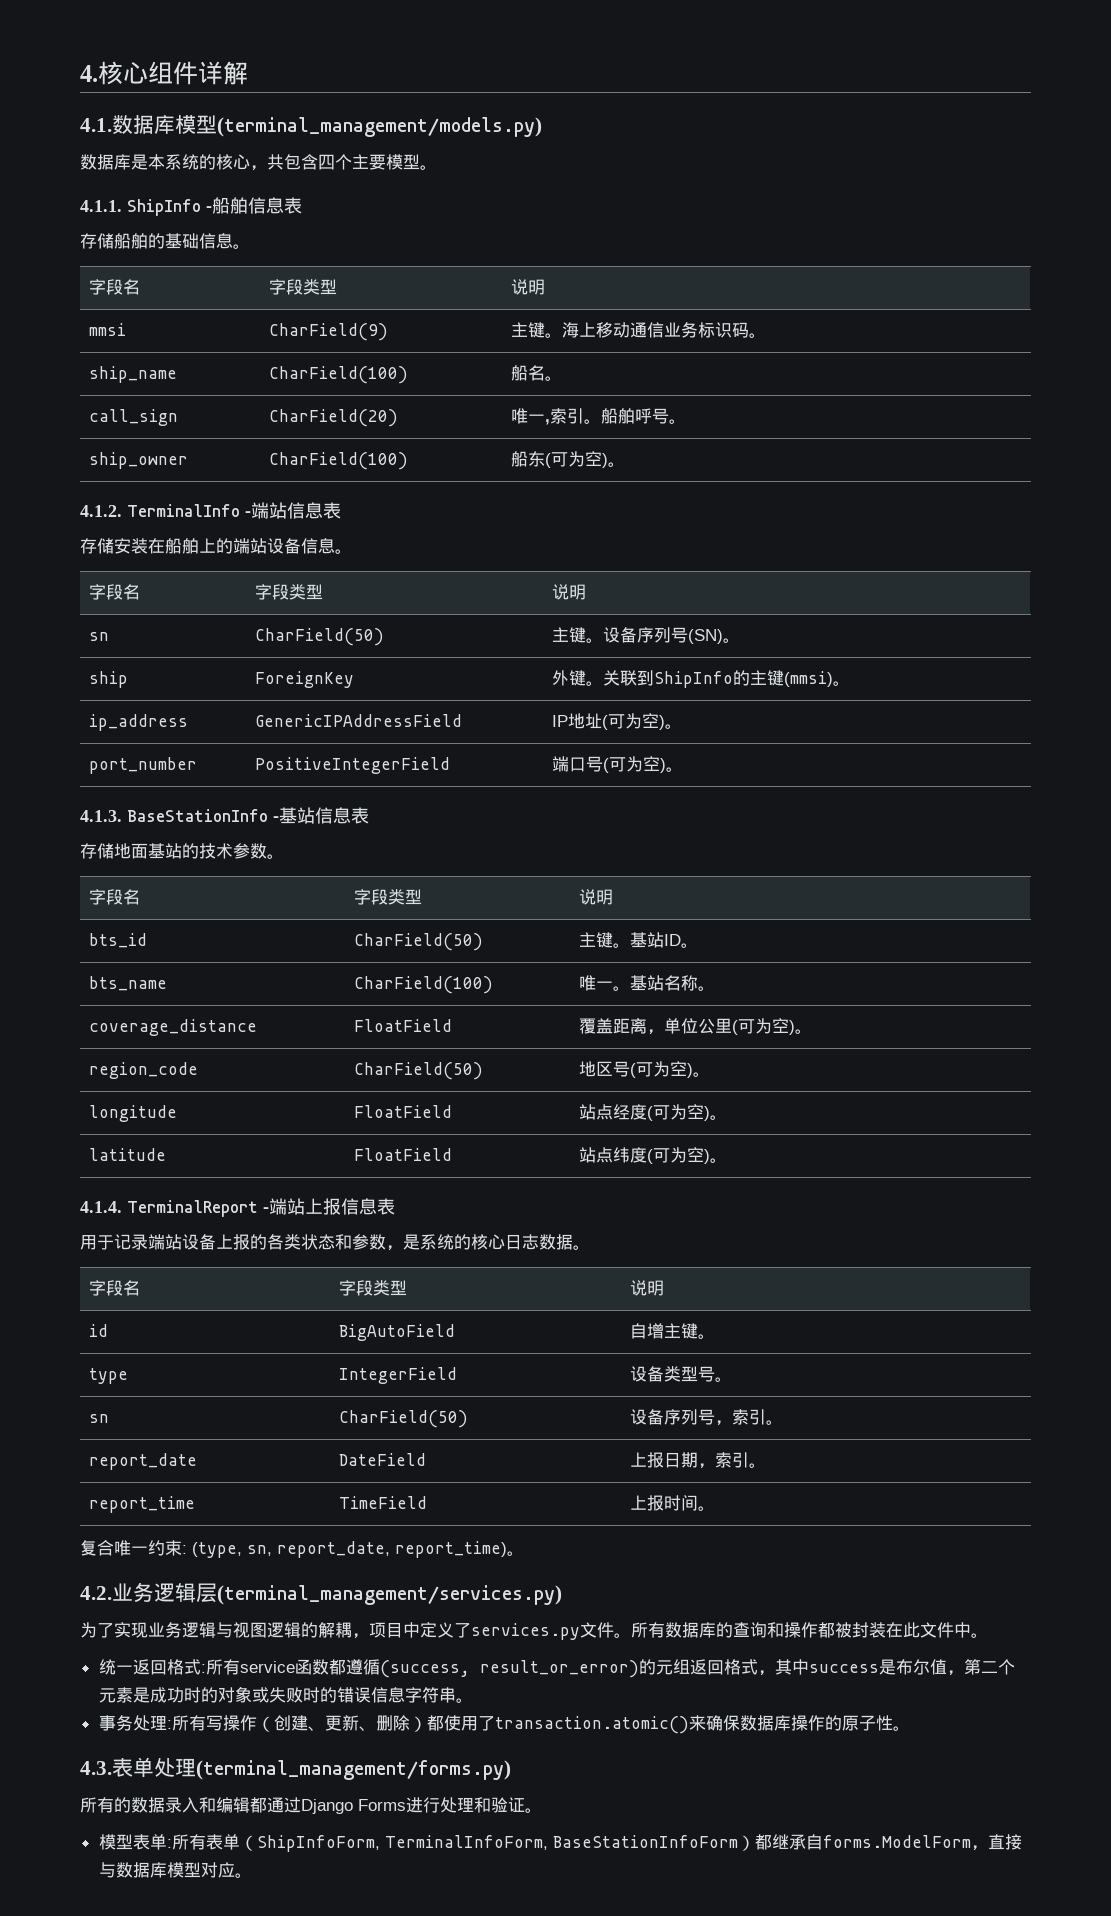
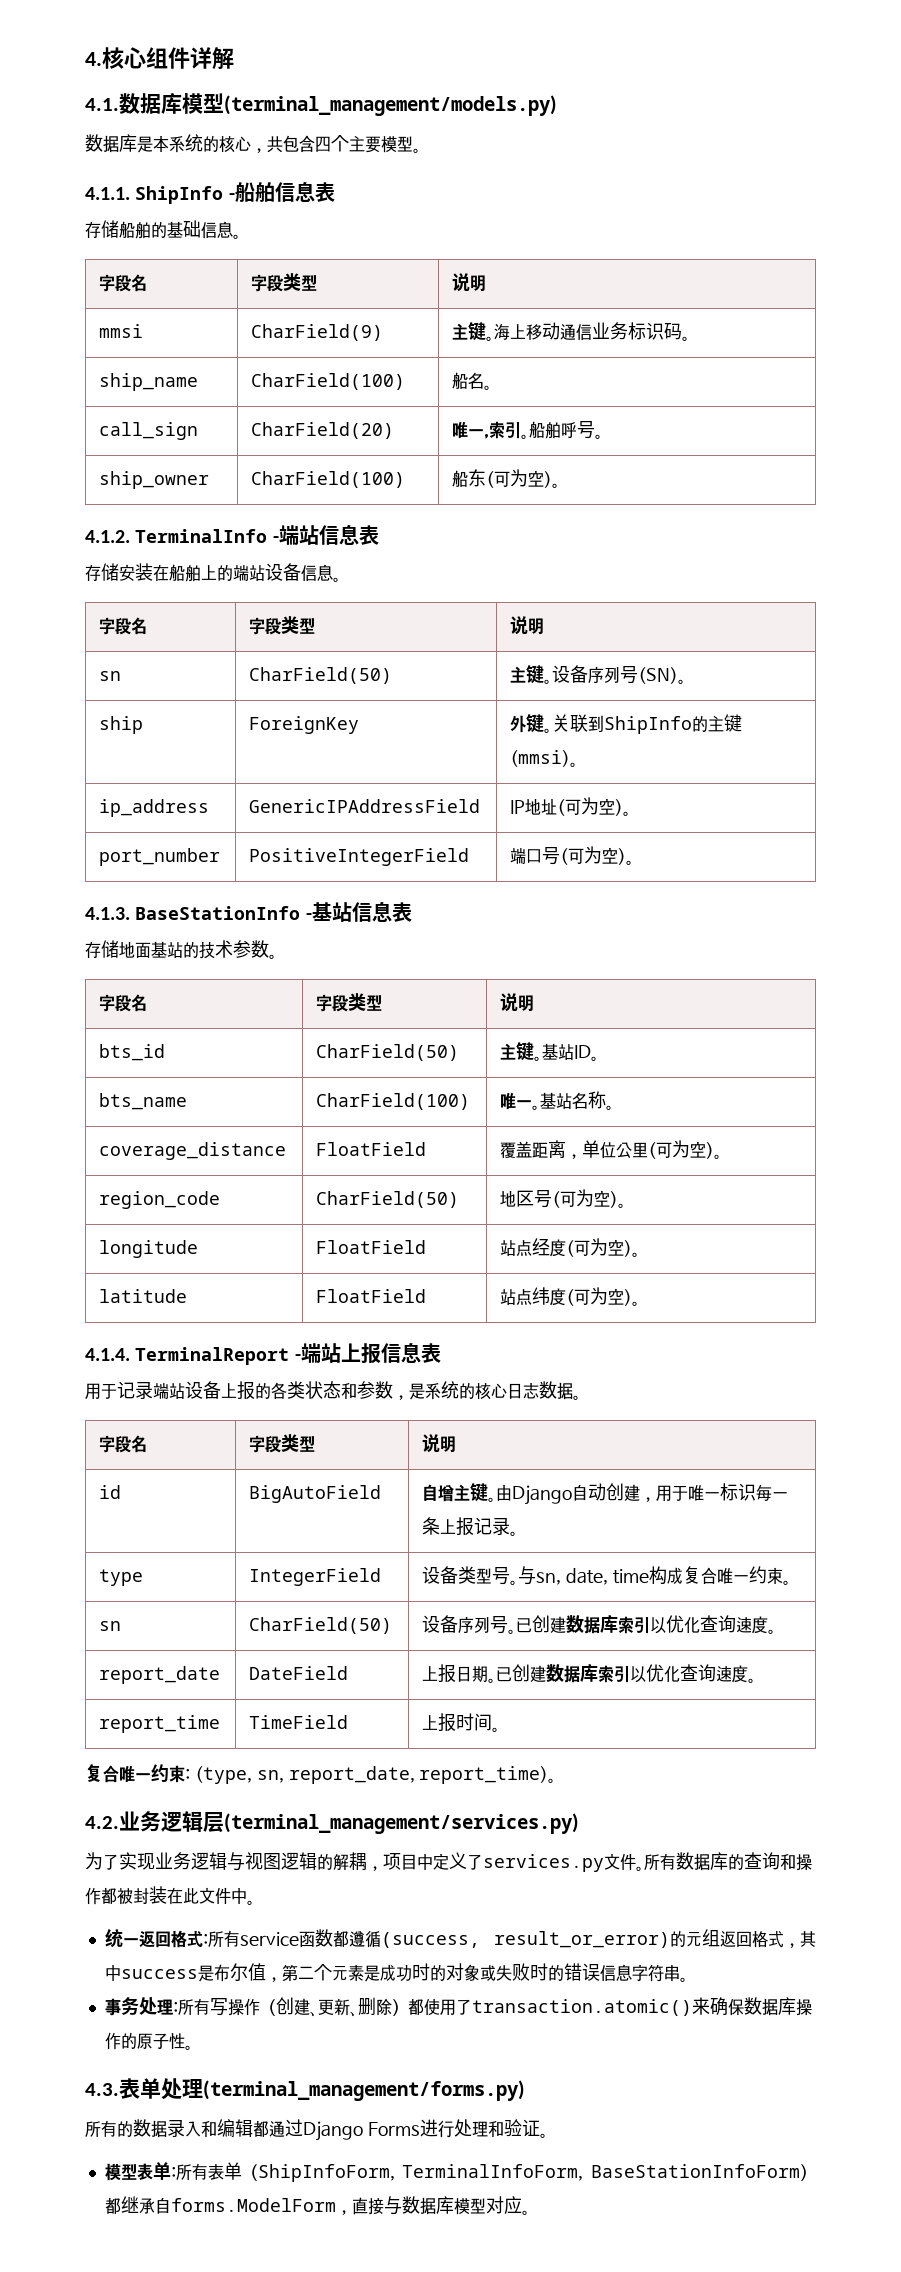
- id | BigAutoField | 自增主键。
+ id | BigAutoField | 自增主键。由Django自动创建，用于唯一标识每一条上报记录。
- type | IntegerField | 设备类型号。
+ type | IntegerField | 设备类型号。与sn, date, time构成复合唯一约束。
- sn | CharField(50) | 设备序列号，索引。
+ sn | CharField(50) | 设备序列号。已创建数据库索引以优化查询速度。
- report_date | DateField | 上报日期，索引。
+ report_date | DateField | 上报日期。已创建数据库索引以优化查询速度。

